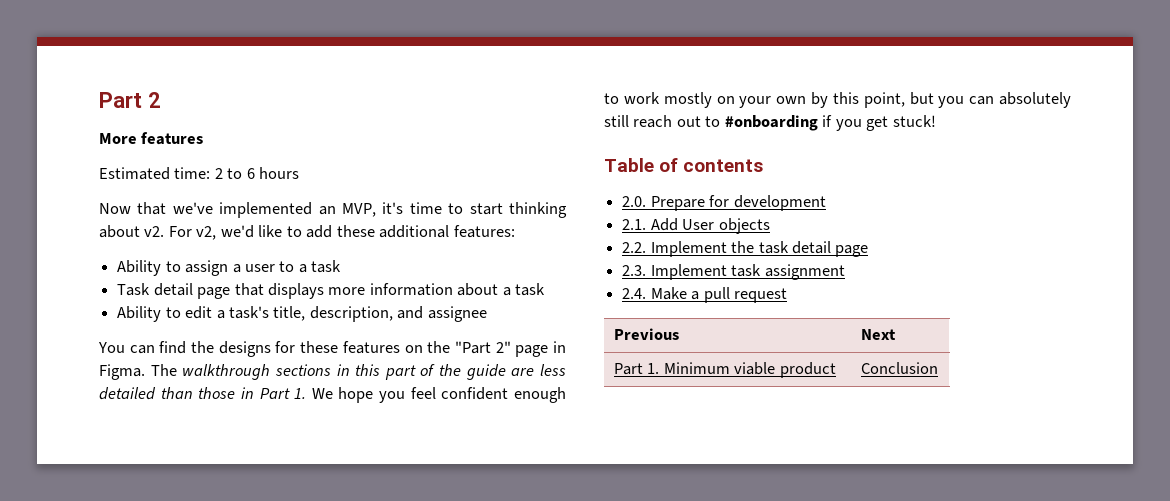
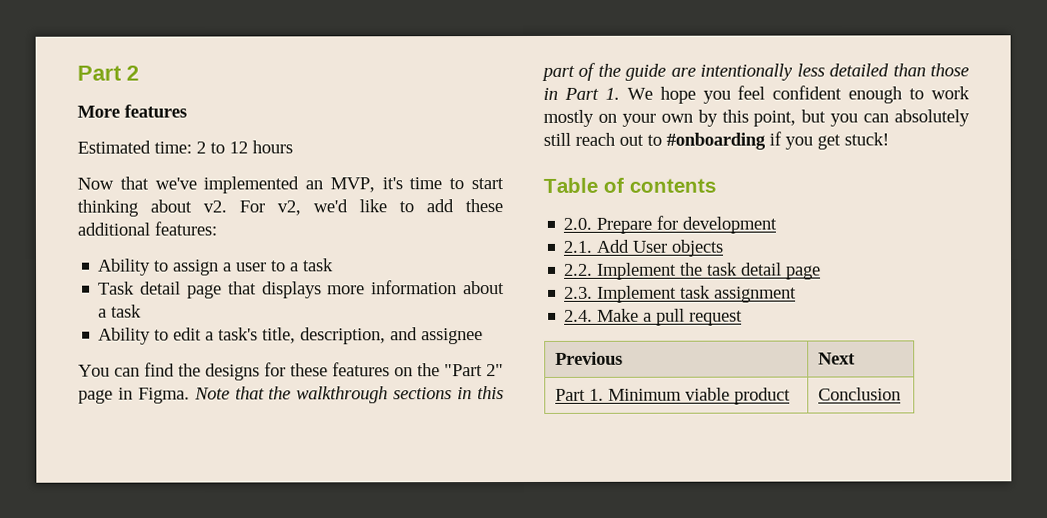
- Estimated time: 2 to 6 hours
+ Estimated time: 2 to 12 hours
- The walkthrough sections in this part of the guide are less detailed than those in Part 1. We hope you feel confident enough to work mostly on your own by this point, but you can absolutely still reach out to #onboarding if you get stuck!
+ Note that the walkthrough sections in this part of the guide are intentionally less detailed than those in Part 1. We hope you feel confident enough to work mostly on your own by this point, but you can absolutely still reach out to #onboarding if you get stuck!

